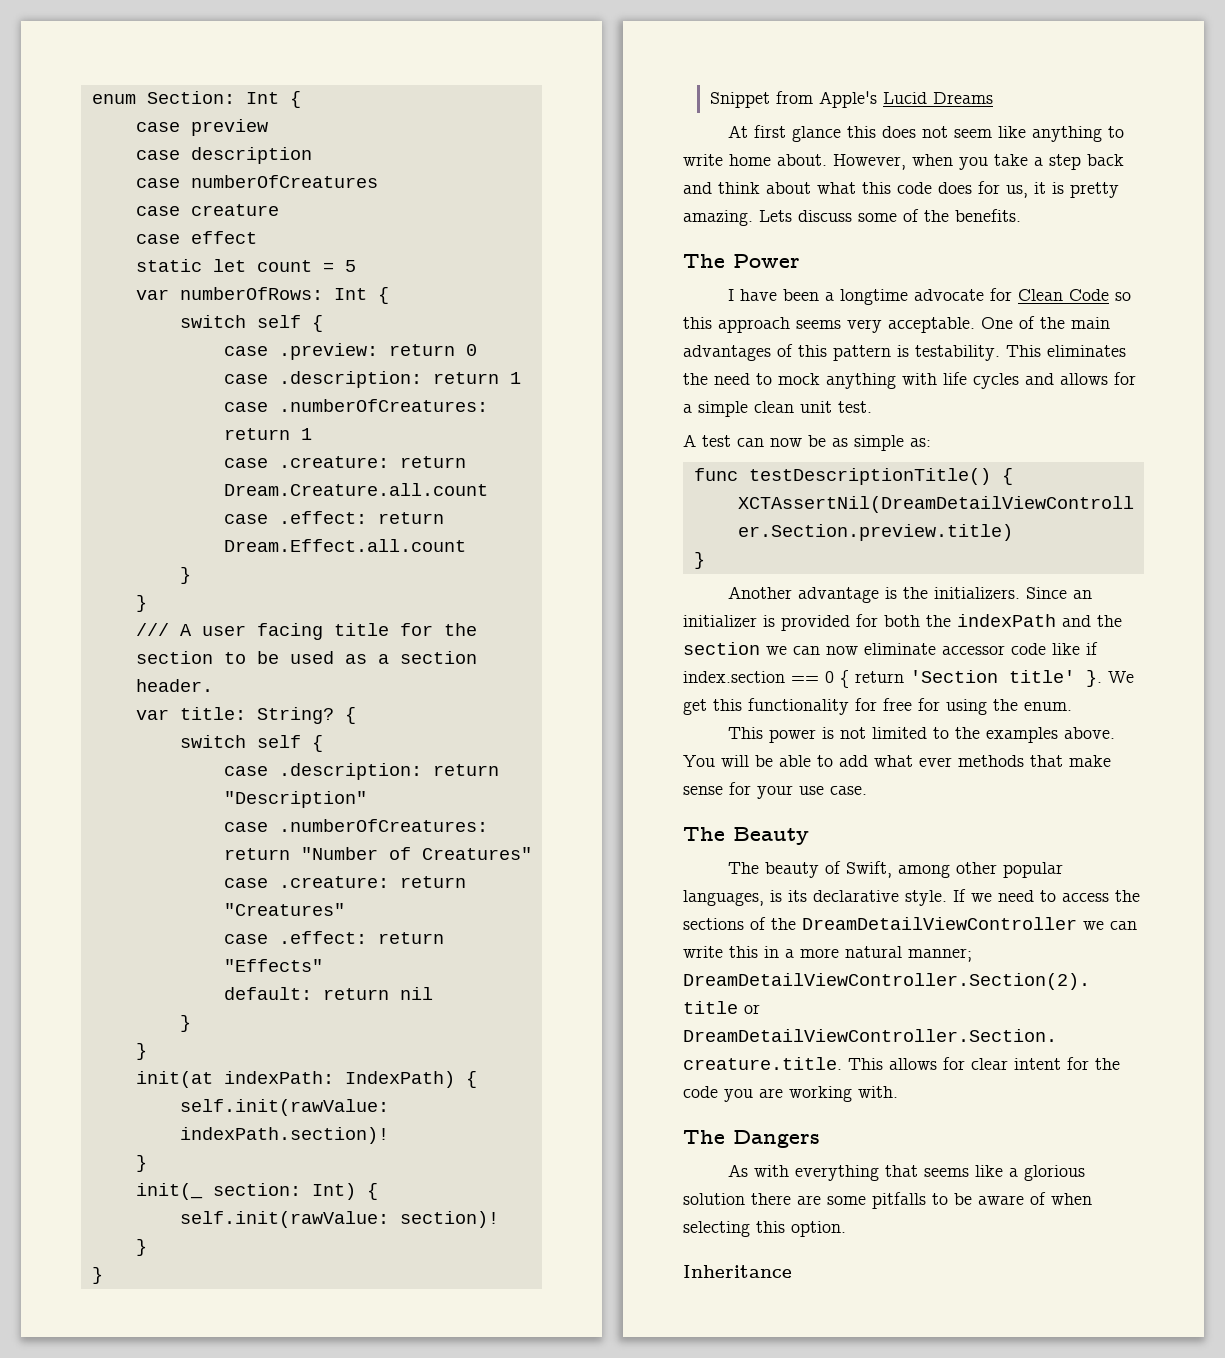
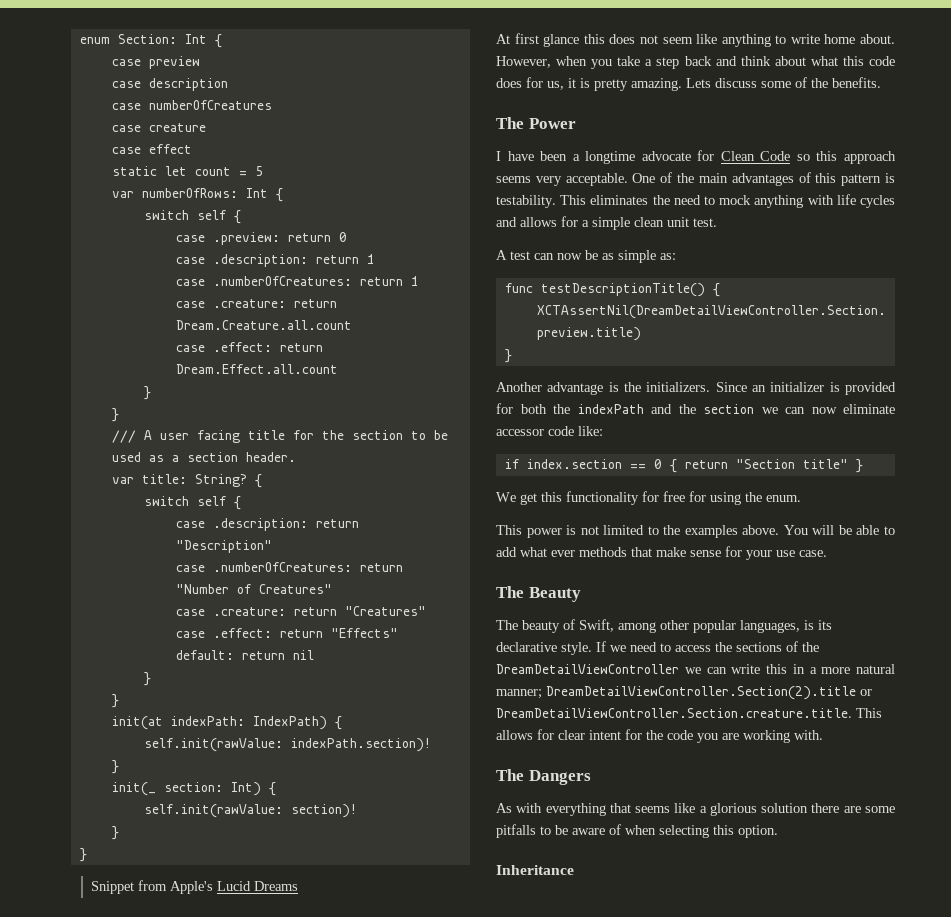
- Since an initializer is provided for both the indexPath and the section we can now eliminate accessor code like if index.section == 0 { return 'Section title' }. We get this functionality for free for using the enum.
+ Since an initializer is provided for both the indexPath and the section we can now eliminate accessor code like:
+ if index.section == 0 { return "Section title" }
+ We get this functionality for free for using the enum.

